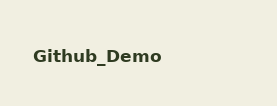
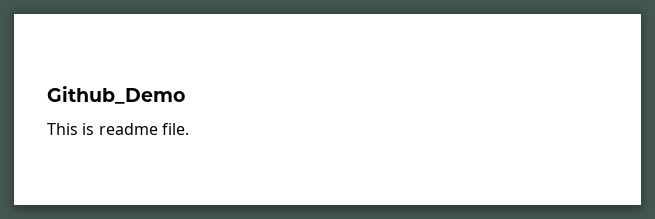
+ This is readme file.

